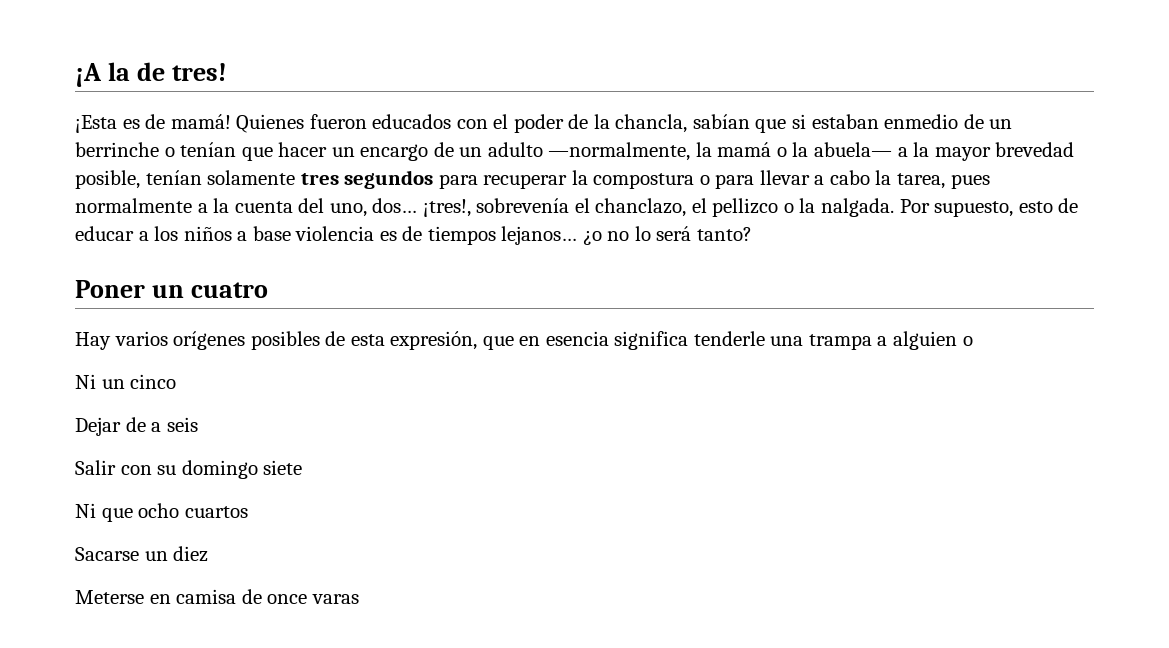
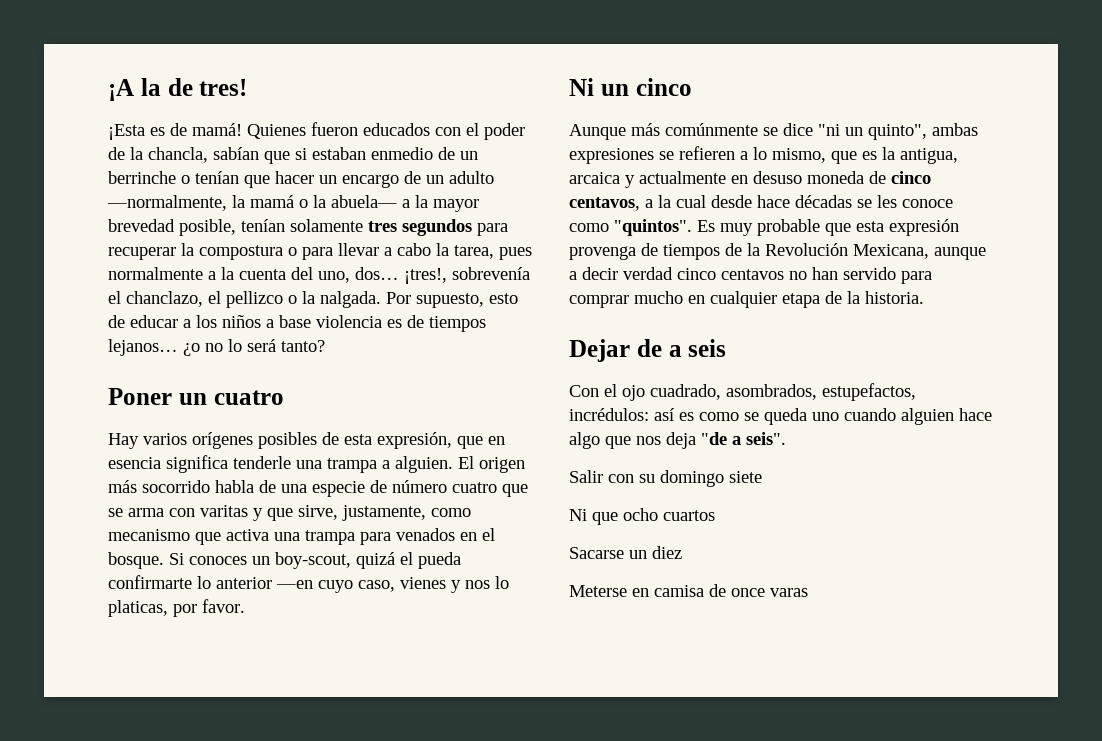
- Hay varios orígenes posibles de esta expresión, que en esencia significa tenderle una trampa a alguien o
+ Hay varios orígenes posibles de esta expresión, que en esencia significa tenderle una trampa a alguien. El origen más socorrido habla de una especie de número cuatro que se arma con varitas y que sirve, justamente, como mecanismo que activa una trampa para venados en el bosque. Si conoces un boy-scout, quizá el pueda confirmarte lo anterior —en cuyo caso, vienes y nos lo platicas, por favor.
  Ni un cinco
+ Aunque más comúnmente se dice "ni un quinto", ambas expresiones se refieren a lo mismo, que es la antigua, arcaica y actualmente en desuso moneda de cinco centavos, a la cual desde hace décadas se les conoce como "quintos". Es muy probable que esta expresión provenga de tiempos de la Revolución Mexicana, aunque a decir verdad cinco centavos no han servido para comprar mucho en cualquier etapa de la historia.
  Dejar de a seis
+ Con el ojo cuadrado, asombrados, estupefactos, incrédulos: así es como se queda uno cuando alguien hace algo que nos deja "de a seis".

